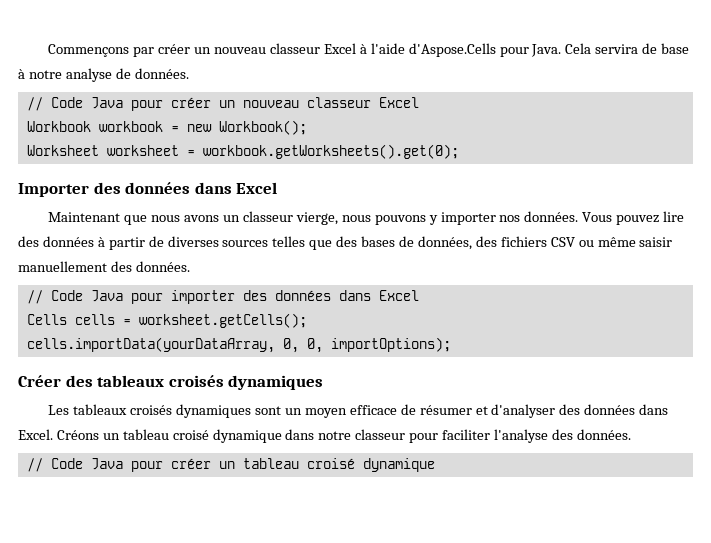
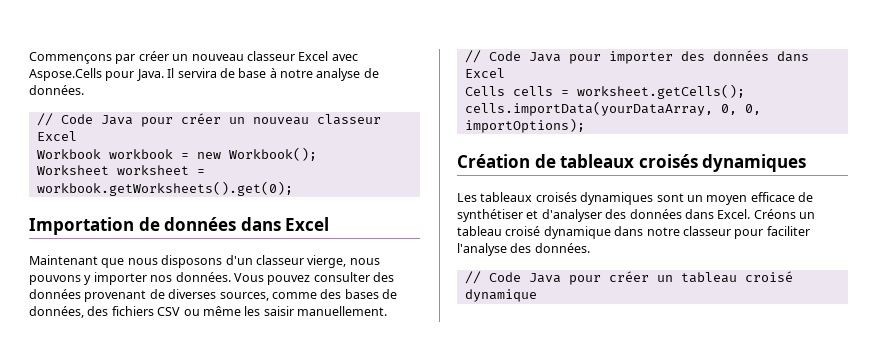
- Commençons par créer un nouveau classeur Excel à l'aide d'Aspose.Cells pour Java.
+ Commençons par créer un nouveau classeur Excel avec Aspose.Cells pour Java.
- Cela servira de base à notre analyse de données.
+ Il servira de base à notre analyse de données.
- Importer des données dans Excel
+ Importation de données dans Excel
- Maintenant que nous avons un classeur vierge, nous pouvons y importer nos données.
+ Maintenant que nous disposons d'un classeur vierge, nous pouvons y importer nos données.
- Vous pouvez lire des données à partir de diverses sources telles que des bases de données, des fichiers CSV ou même saisir manuellement des données.
+ Vous pouvez consulter des données provenant de diverses sources, comme des bases de données, des fichiers CSV ou même les saisir manuellement.
- Créer des tableaux croisés dynamiques
+ Création de tableaux croisés dynamiques
- Les tableaux croisés dynamiques sont un moyen efficace de résumer et d'analyser des données dans Excel.
+ Les tableaux croisés dynamiques sont un moyen efficace de synthétiser et d'analyser des données dans Excel.

